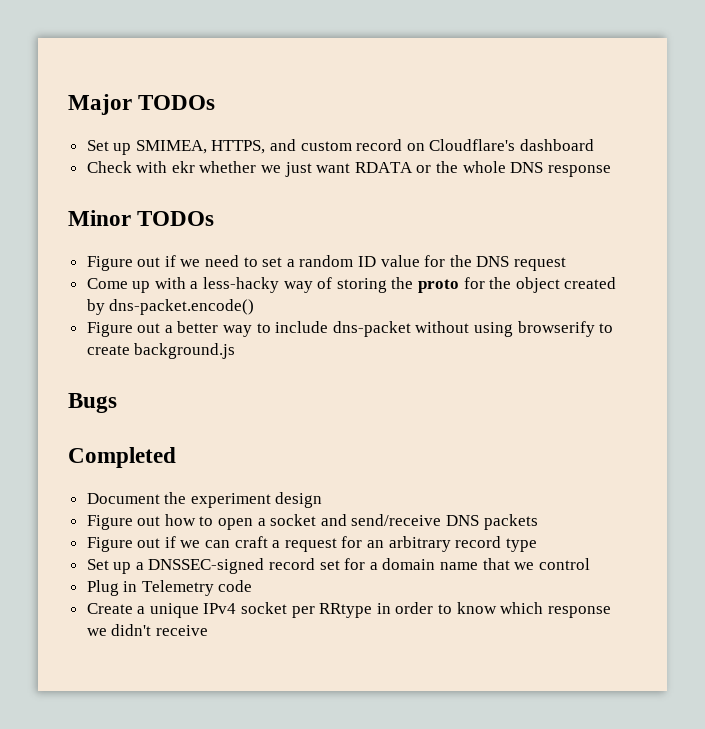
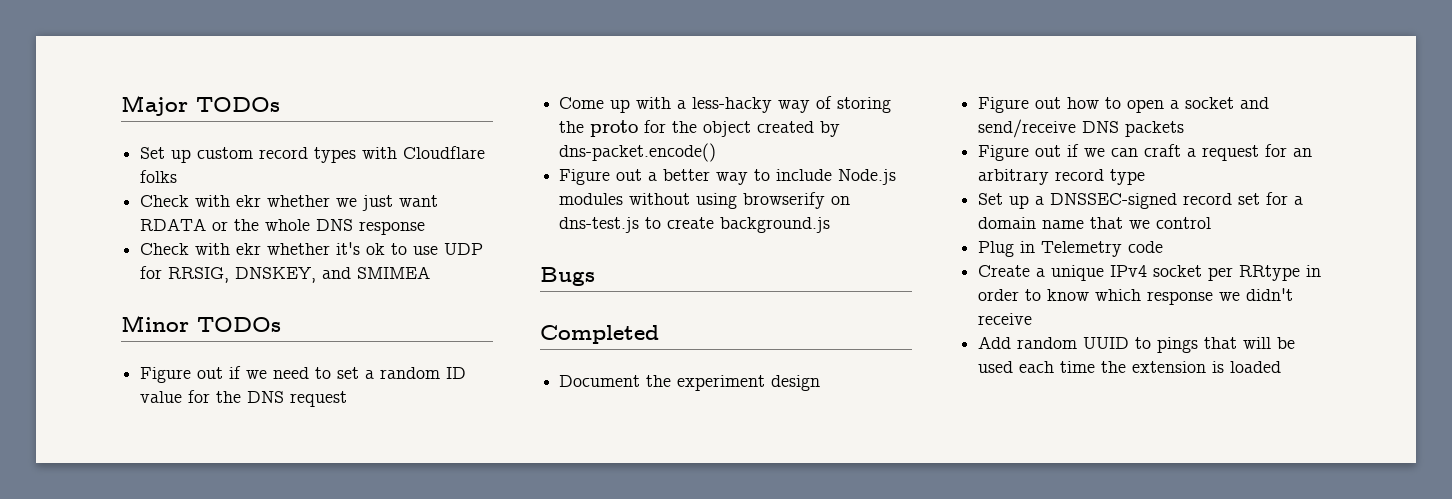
- Set up SMIMEA, HTTPS, and custom record on Cloudflare's dashboard
+ Set up custom record types with Cloudflare folks
+ Check with ekr whether it's ok to use UDP for RRSIG, DNSKEY, and SMIMEA
- Figure out a better way to include dns-packet without using browserify to create background.js
+ Figure out a better way to include Node.js modules without using browserify on dns-test.js to create background.js
+ Add random UUID to pings that will be used each time the extension is loaded

